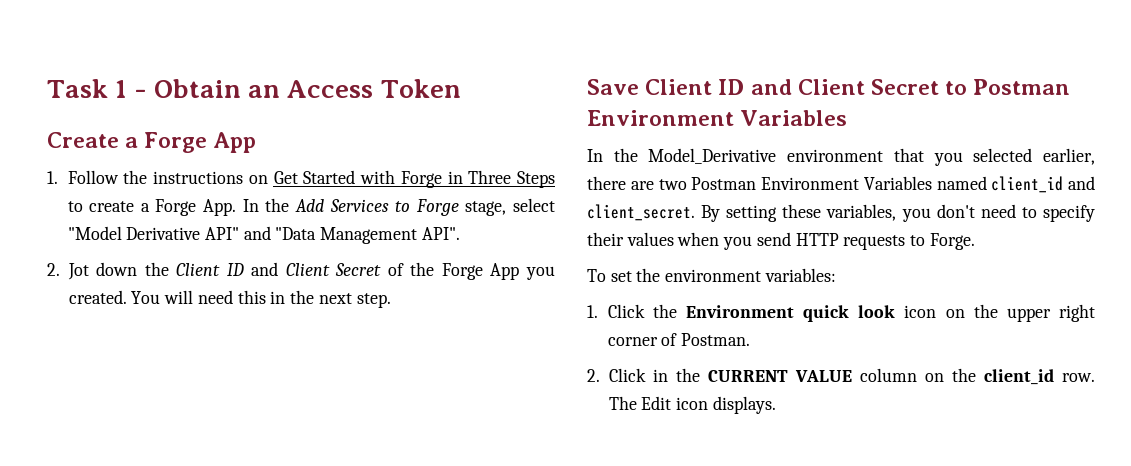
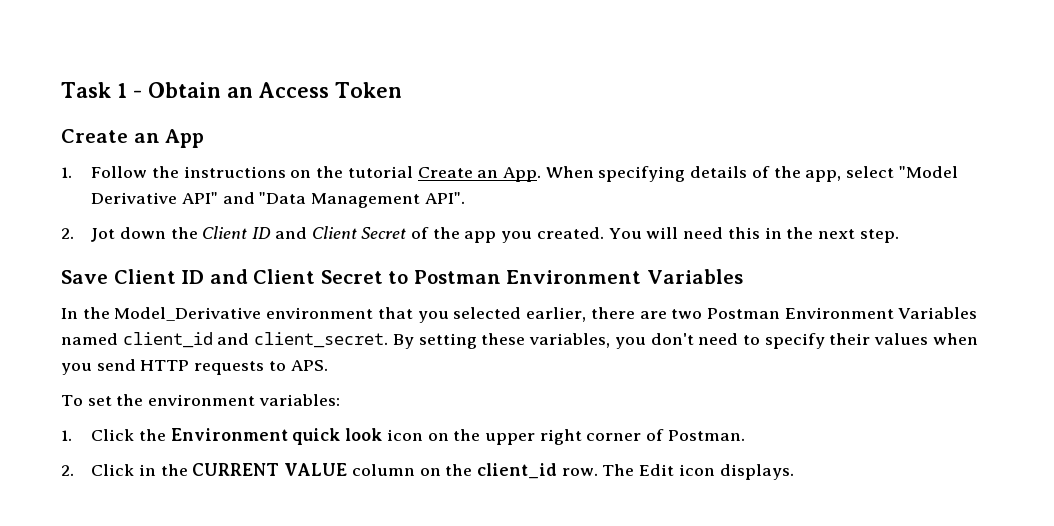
- Create a Forge App
+ Create an App
- 1. Follow the instructions on Get Started with Forge in Three Steps to create a Forge App. In the Add Services to Forge stage, select "Model Derivative API" and "Data Management API".
+ 1. Follow the instructions on the tutorial Create an App. When specifying details of the app, select "Model Derivative API" and "Data Management API".
- 2. Jot down the Client ID and Client Secret of the Forge App you created.
+ 2. Jot down the Client ID and Client Secret of the app you created.
- By setting these variables, you don't need to specify their values when you send HTTP requests to Forge.
+ By setting these variables, you don't need to specify their values when you send HTTP requests to APS.

